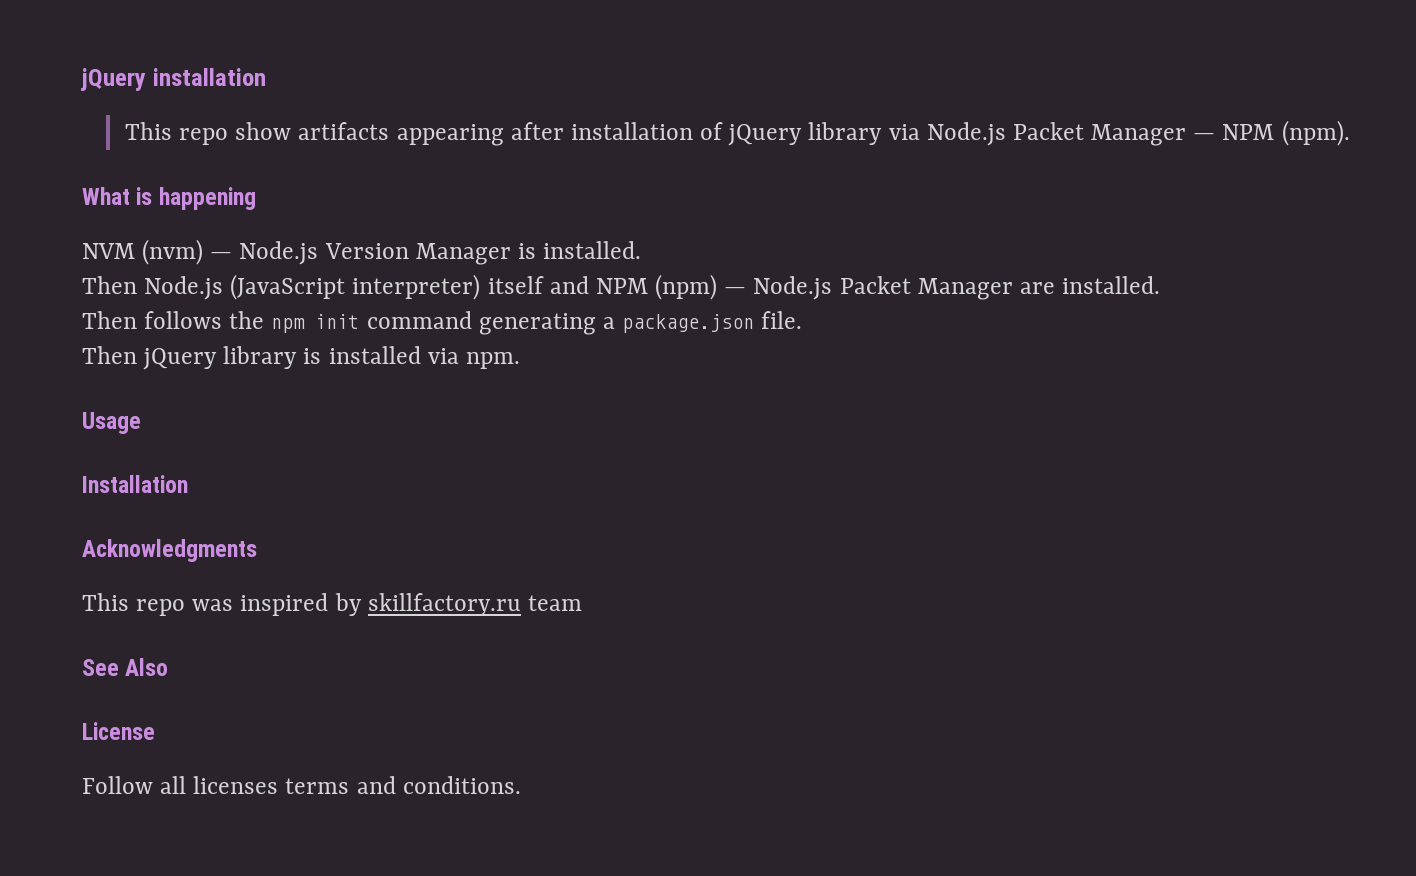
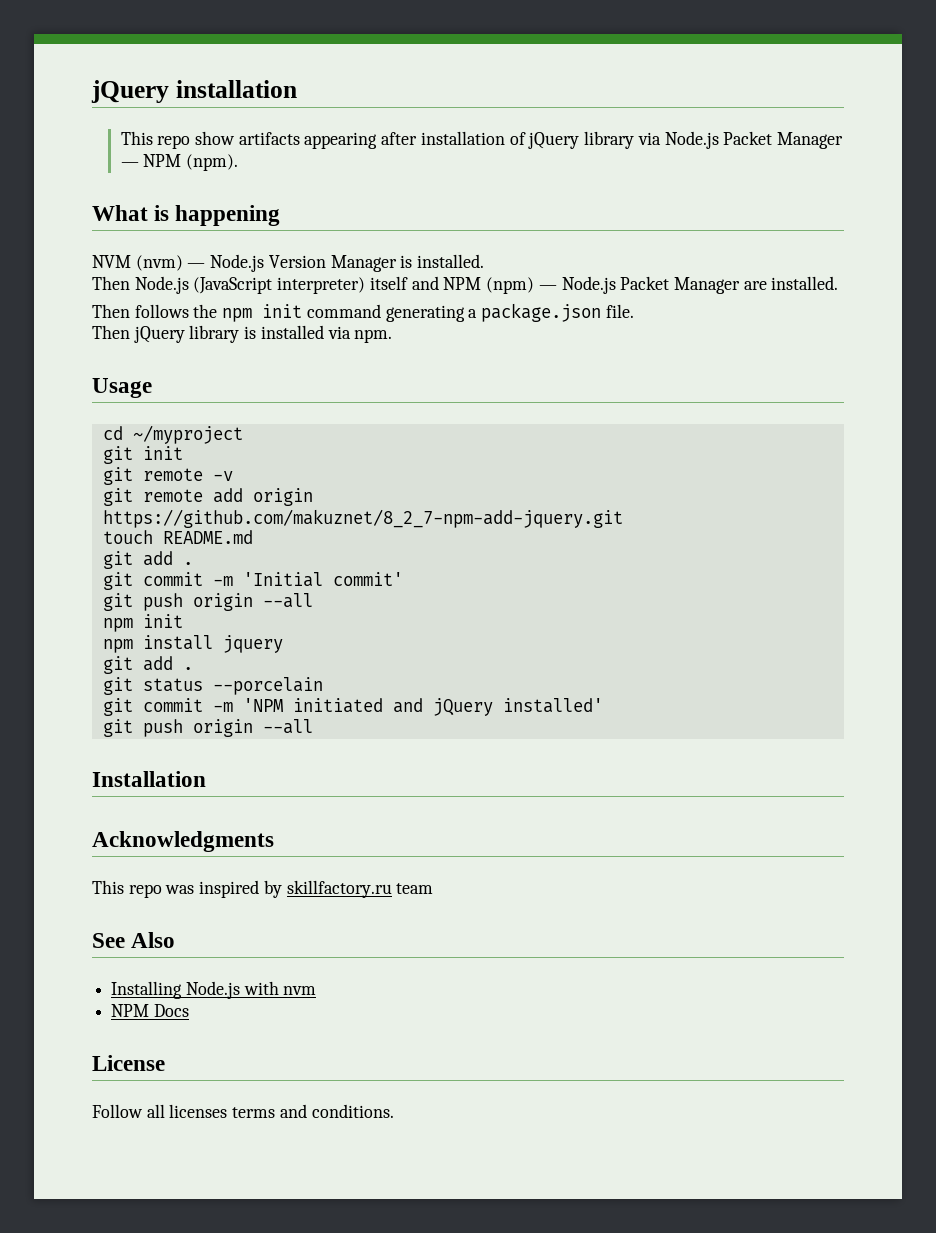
+ cd ~/myproject
+ git init
+ git remote -v
+ git remote add origin https://github.com/makuznet/8_2_7-npm-add-jquery.git
+ touch README.md
+ git add .
+ git commit -m 'Initial commit'
+ git push origin --all
+ npm init
+ npm install jquery
+ git add .
+ git status --porcelain
+ git commit -m 'NPM initiated and jQuery installed'
+ git push origin --all
+ Installing Node.js with nvm
+ NPM Docs

